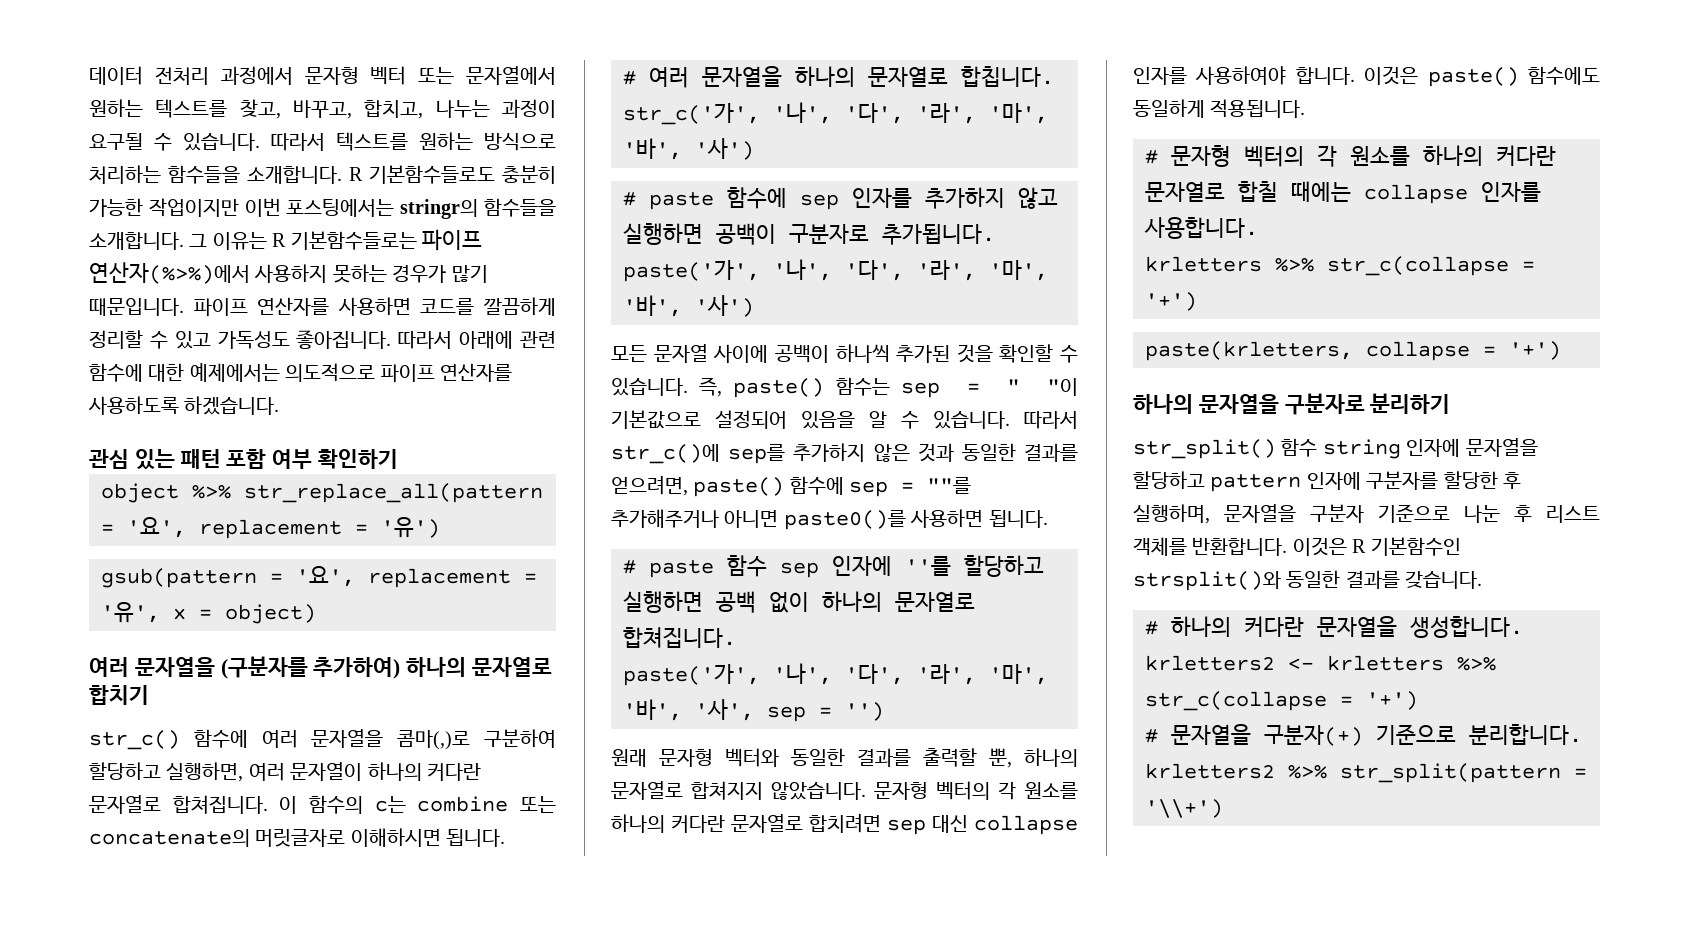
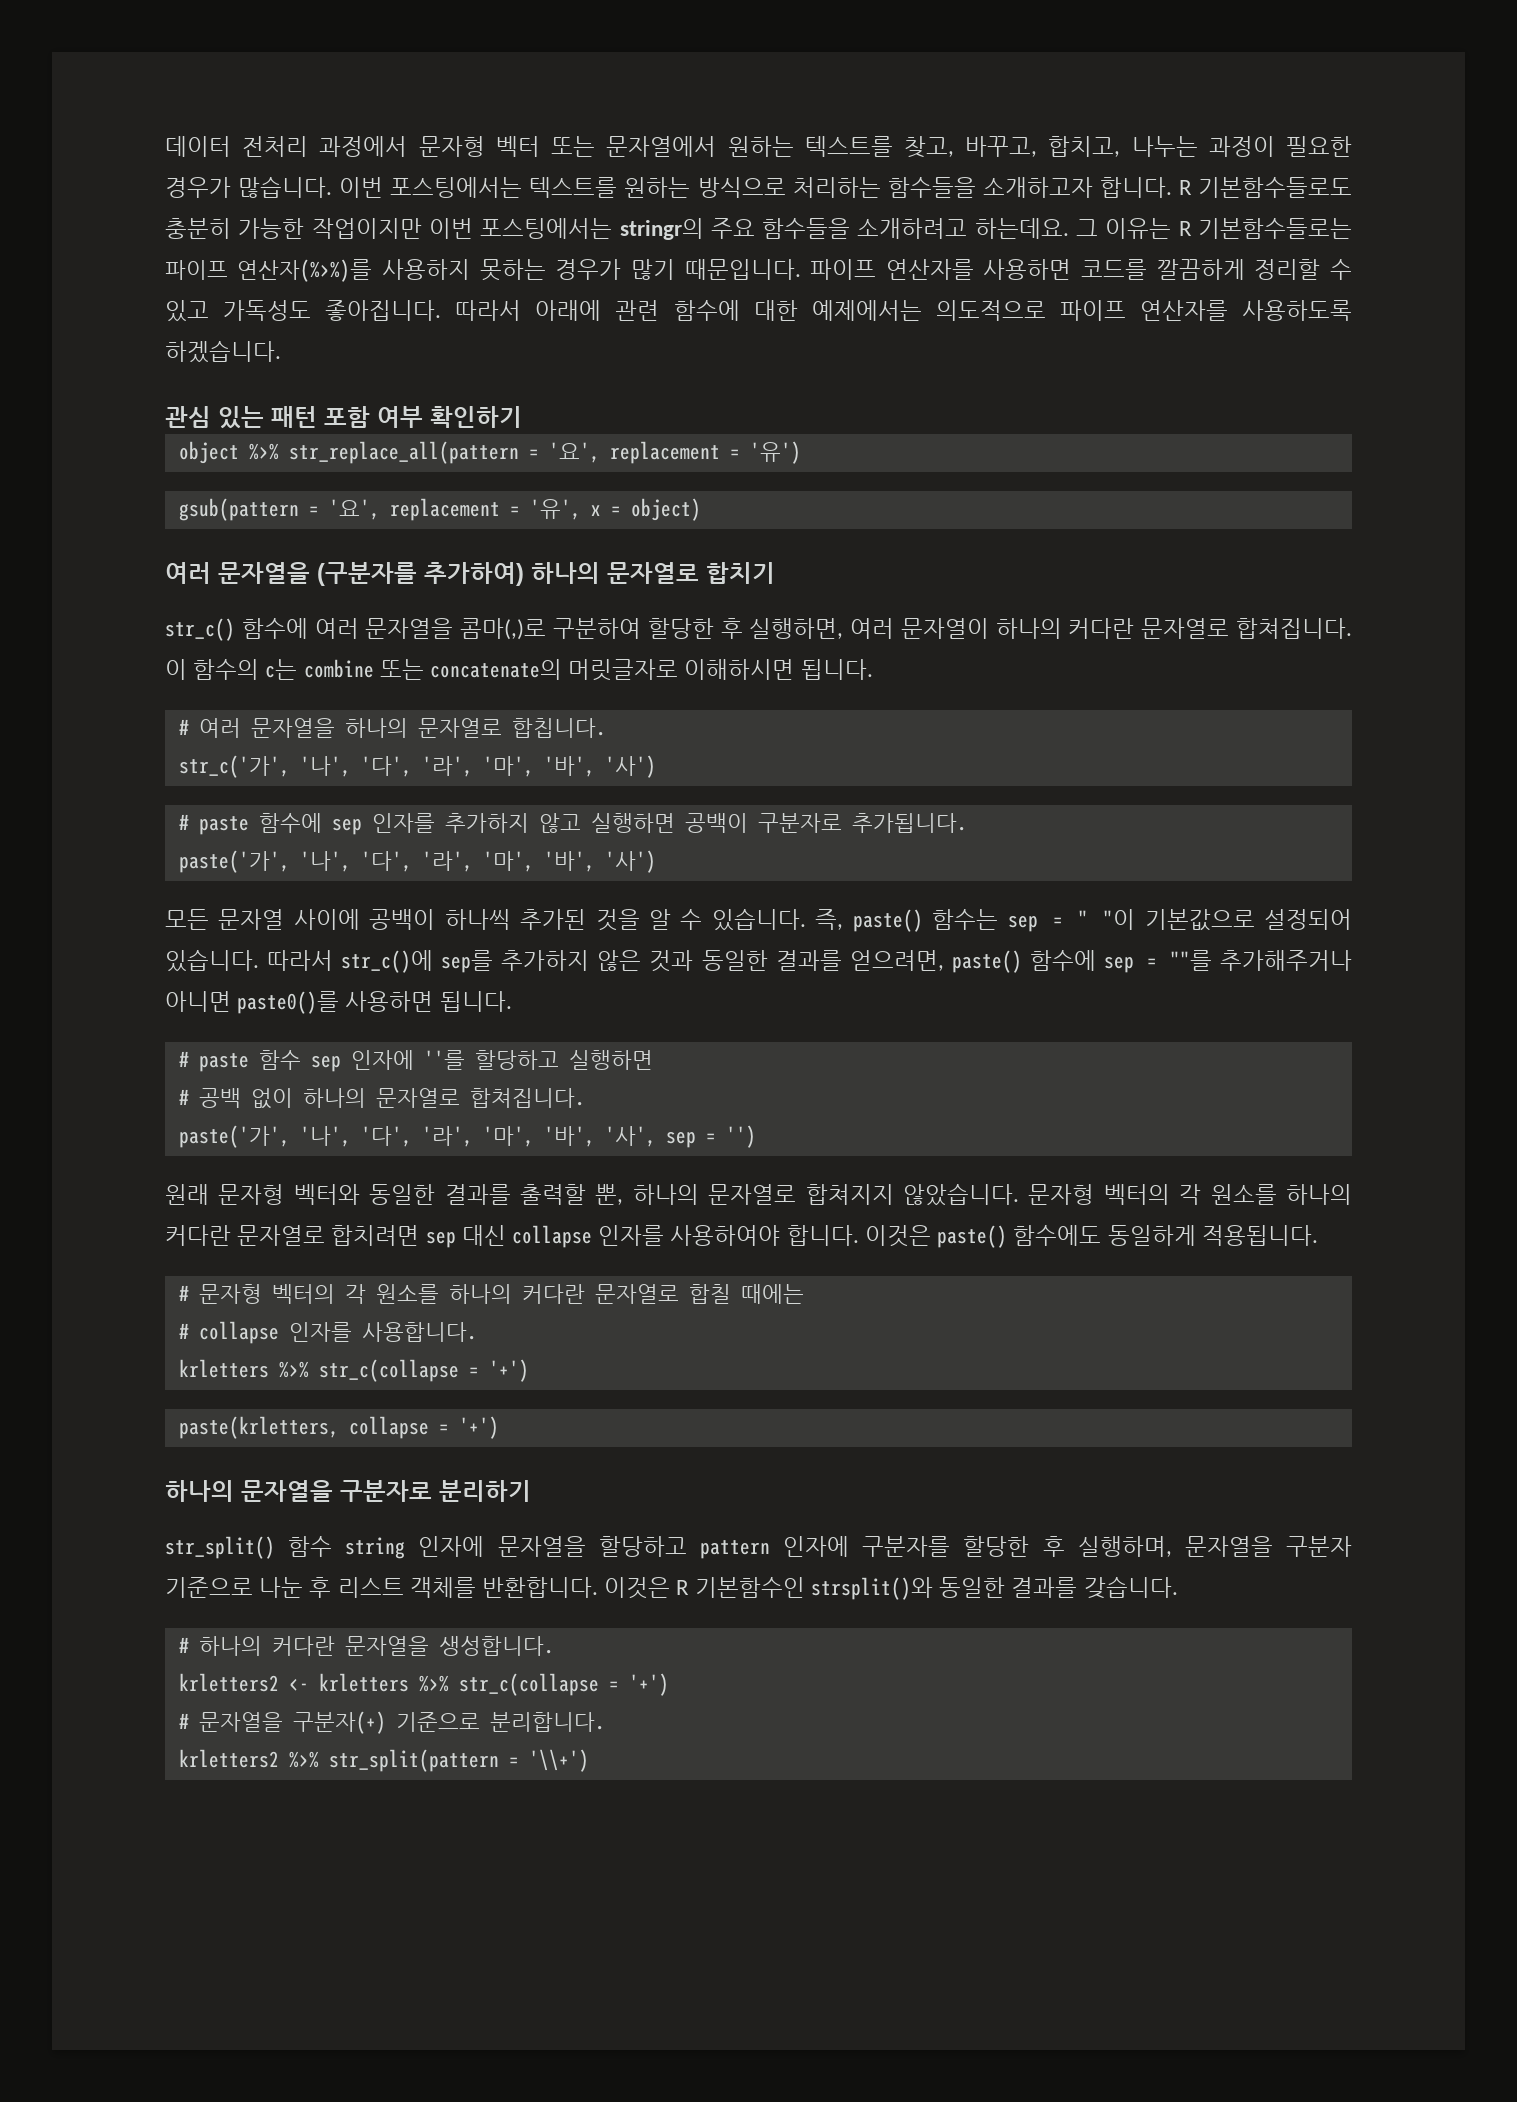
- 데이터 전처리 과정에서 문자형 벡터 또는 문자열에서 원하는 텍스트를 찾고, 바꾸고, 합치고, 나누는 과정이 요구될 수 있습니다. 따라서 텍스트를 원하는 방식으로 처리하는 함수들을 소개합니다.
+ 데이터 전처리 과정에서 문자형 벡터 또는 문자열에서 원하는 텍스트를 찾고, 바꾸고, 합치고, 나누는 과정이 필요한 경우가 많습니다. 이번 포스팅에서는 텍스트를 원하는 방식으로 처리하는 함수들을 소개하고자 합니다.
- R 기본함수들로도 충분히 가능한 작업이지만 이번 포스팅에서는 stringr의 함수들을 소개합니다.
+ R 기본함수들로도 충분히 가능한 작업이지만 이번 포스팅에서는 stringr의 주요 함수들을 소개하려고 하는데요.
- 그 이유는 R 기본함수들로는 파이프 연산자(%>%)에서 사용하지 못하는 경우가 많기 때문입니다.
+ 그 이유는 R 기본함수들로는 파이프 연산자(%>%)를 사용하지 못하는 경우가 많기 때문입니다.
- str_c() 함수에 여러 문자열을 콤마(,)로 구분하여 할당하고 실행하면, 여러 문자열이 하나의 커다란 문자열로 합쳐집니다.
+ str_c() 함수에 여러 문자열을 콤마(,)로 구분하여 할당한 후 실행하면, 여러 문자열이 하나의 커다란 문자열로 합쳐집니다.
- 모든 문자열 사이에 공백이 하나씩 추가된 것을 확인할 수 있습니다.
+ 모든 문자열 사이에 공백이 하나씩 추가된 것을 알 수 있습니다.
- 즉, paste() 함수는 sep = " "이 기본값으로 설정되어 있음을 알 수 있습니다.
+ 즉, paste() 함수는 sep = " "이 기본값으로 설정되어 있습니다.
- # paste 함수 sep 인자에 ''를 할당하고 실행하면 공백 없이 하나의 문자열로 합쳐집니다.
+ # paste 함수 sep 인자에 ''를 할당하고 실행하면
+ # 공백 없이 하나의 문자열로 합쳐집니다.
- # 문자형 벡터의 각 원소를 하나의 커다란 문자열로 합칠 때에는 collapse 인자를 사용합니다.
+ # 문자형 벡터의 각 원소를 하나의 커다란 문자열로 합칠 때에는
+ # collapse 인자를 사용합니다.

